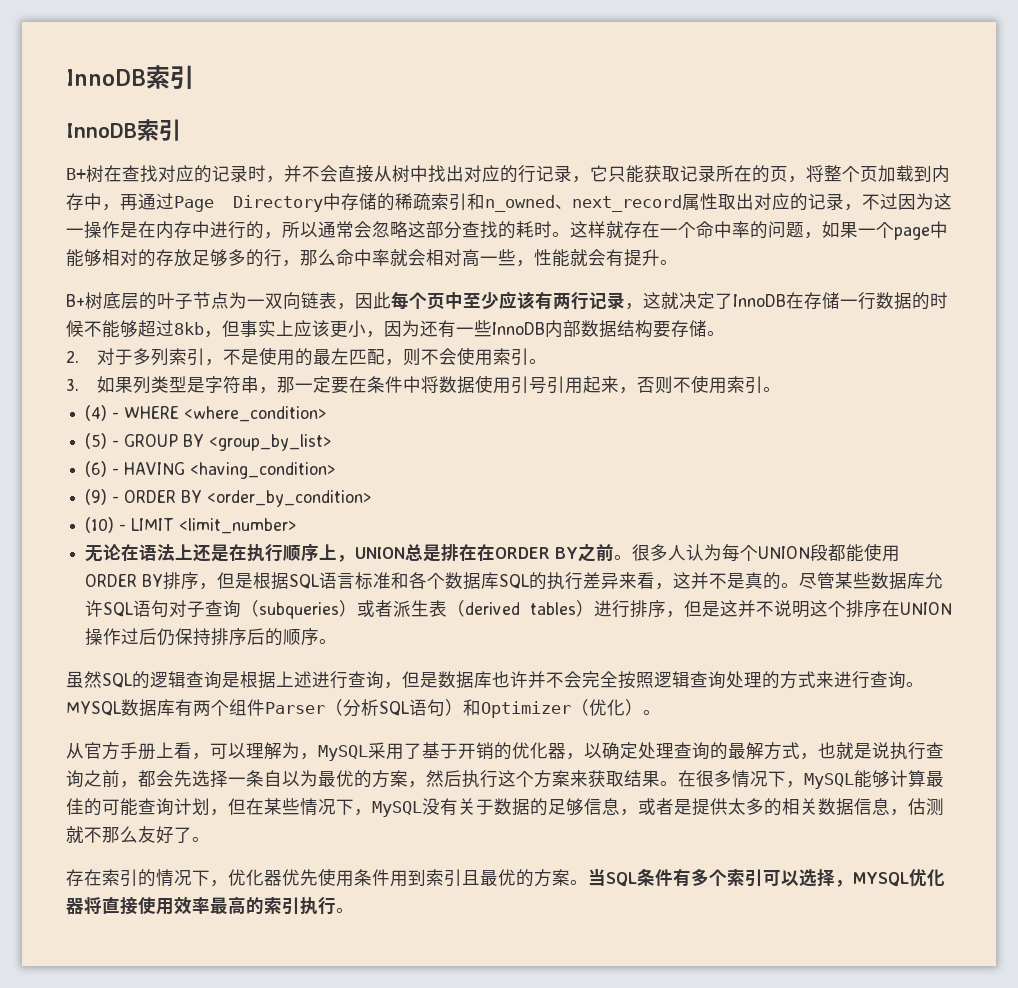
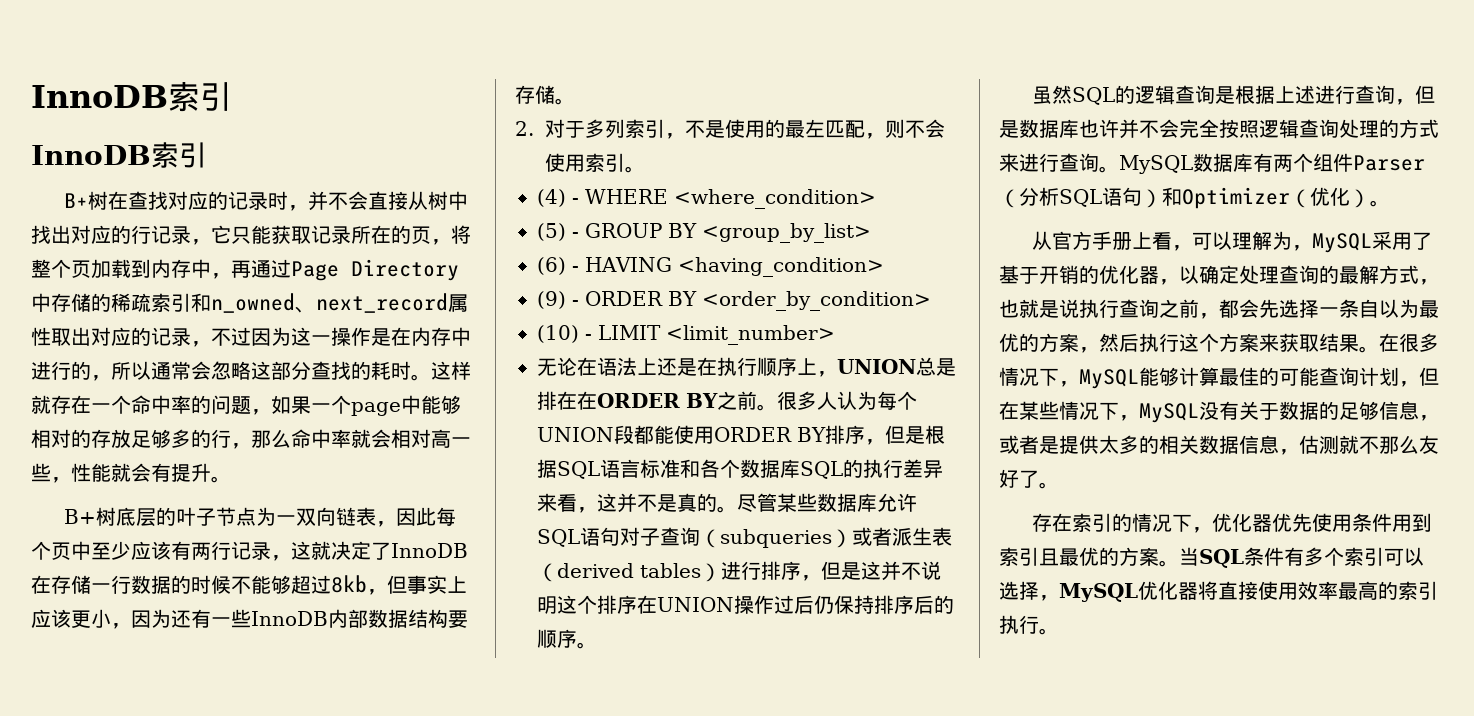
- 3.如果列类型是字符串，那一定要在条件中将数据使用引号引用起来，否则不使用索引。
- MYSQL数据库有两个组件Parser（分析SQL语句）和Optimizer（优化）。
+ MySQL数据库有两个组件Parser（分析SQL语句）和Optimizer（优化）。
- 当SQL条件有多个索引可以选择，MYSQL优化器将直接使用效率最高的索引执行。
+ 当SQL条件有多个索引可以选择，MySQL优化器将直接使用效率最高的索引执行。

